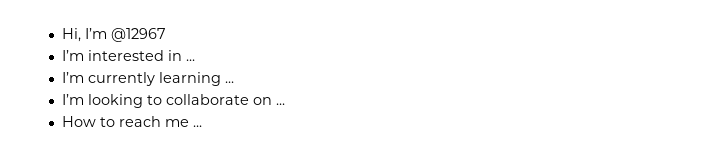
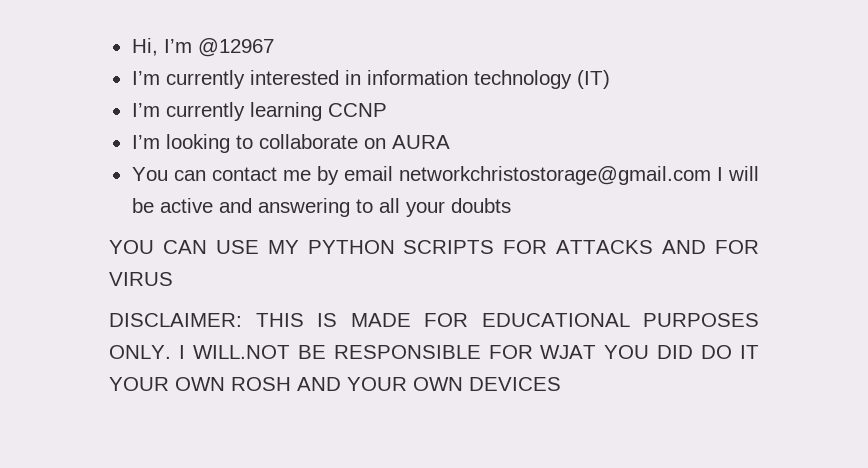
- I’m interested in ...
+ I’m currently interested in information technology (IT)
- I’m currently learning ...
+ I’m currently learning CCNP
- I’m looking to collaborate on ...
- How to reach me ...
+ I’m looking to collaborate on AURA
+ You can contact me by email networkchristostorage@gmail.com I will be active and answering to all your doubts
+ YOU CAN USE MY PYTHON SCRIPTS FOR ATTACKS AND FOR VIRUS
+ DISCLAIMER: THIS IS MADE FOR EDUCATIONAL PURPOSES ONLY. I WILL.NOT BE RESPONSIBLE FOR WJAT YOU DID DO IT YOUR OWN ROSH AND YOUR OWN DEVICES

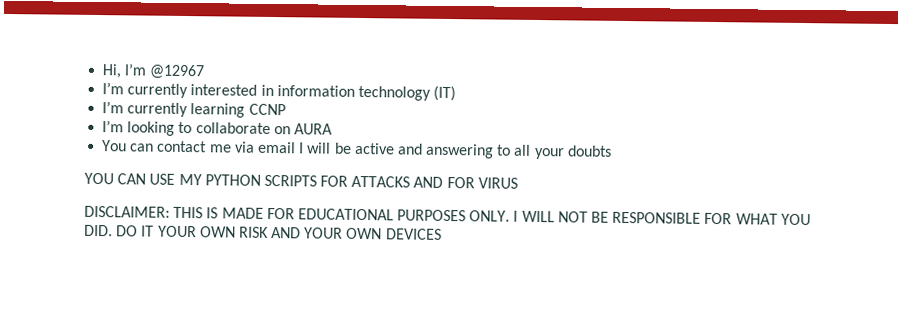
- You can contact me by email networkchristostorage@gmail.com I will be active and answering to all your doubts
+ You can contact me via email I will be active and answering to all your doubts
- I WILL.NOT BE RESPONSIBLE FOR WJAT YOU DID DO IT YOUR OWN ROSH AND YOUR OWN DEVICES
+ I WILL NOT BE RESPONSIBLE FOR WHAT YOU DID. DO IT YOUR OWN RISK AND YOUR OWN DEVICES

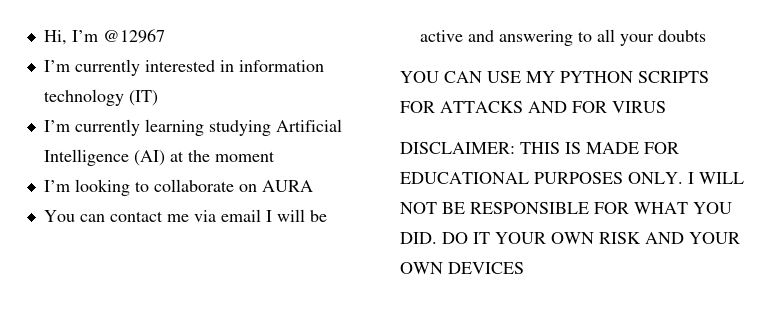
- I’m currently learning CCNP
+ I’m currently learning studying Artificial Intelligence (AI) at the moment

